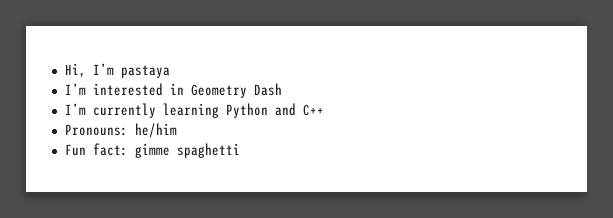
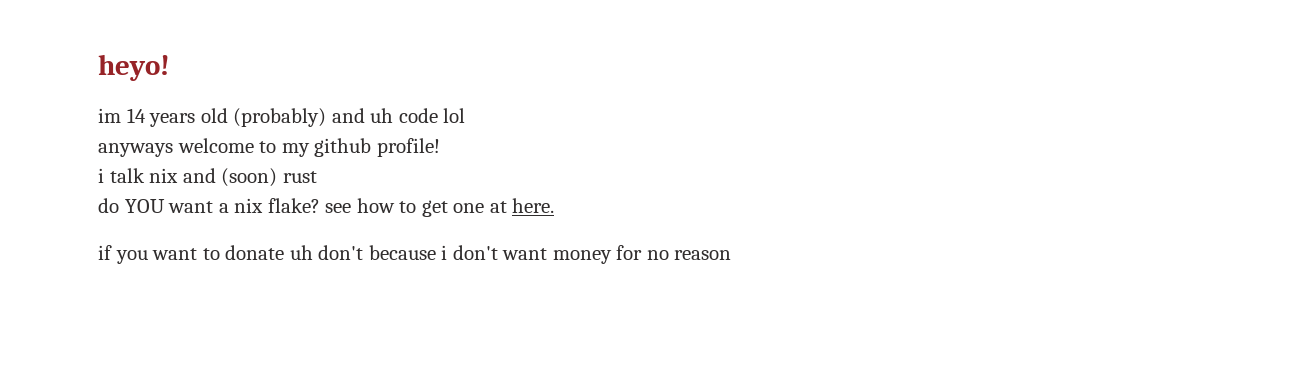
- Hi, I’m pastaya
- I’m interested in Geometry Dash
- I’m currently learning Python and C++
- Pronouns: he/him
- Fun fact: gimme spaghetti
+ heyo!
+ im 14 years old (probably) and uh code lol
+ anyways welcome to my github profile!
+ i talk nix and (soon) rust
+ do YOU want a nix flake? see how to get one at here.
+ if you want to donate uh don't because i don't want money for no reason

